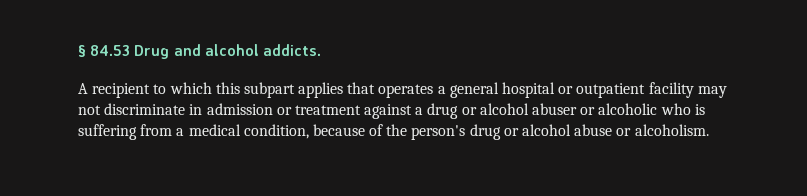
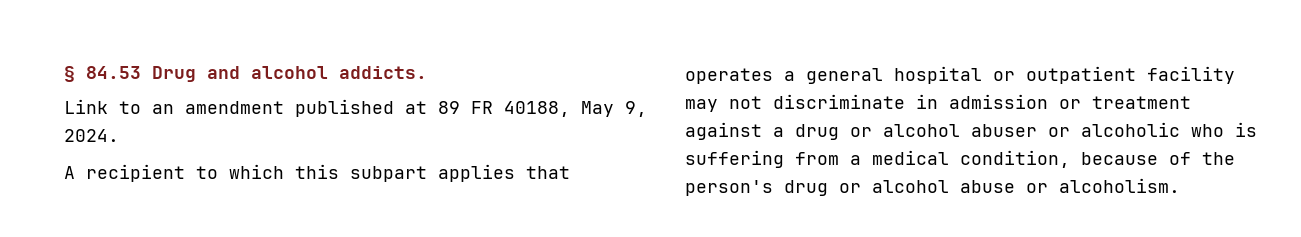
+ Link to an amendment published at 89 FR 40188, May 9, 2024.

